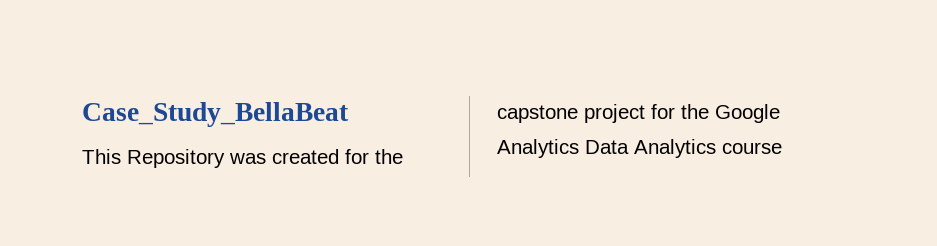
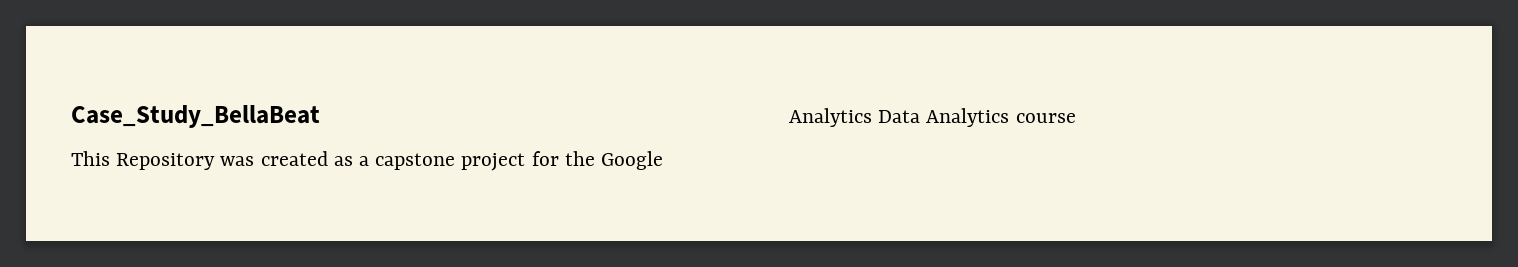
- This Repository was created for the capstone project for the Google Analytics Data Analytics course
+ This Repository was created as a capstone project for the Google Analytics Data Analytics course

